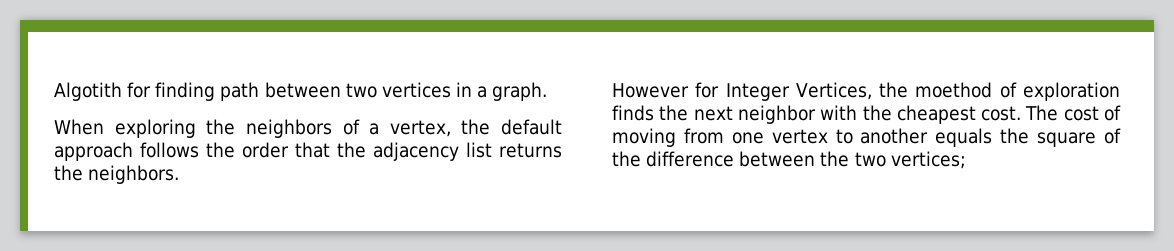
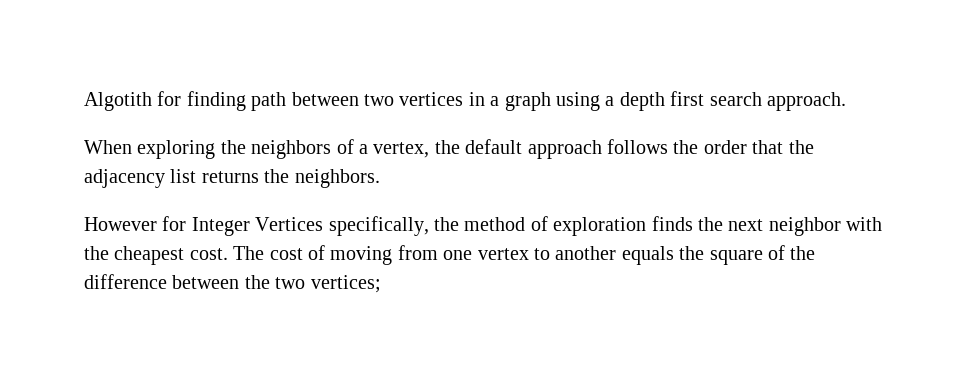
- Algotith for finding path between two vertices in a graph.
+ Algotith for finding path between two vertices in a graph using a depth first search approach.
- However for Integer Vertices, the moethod of exploration finds the next neighbor with the cheapest cost.
+ However for Integer Vertices specifically, the method of exploration finds the next neighbor with the cheapest cost.

